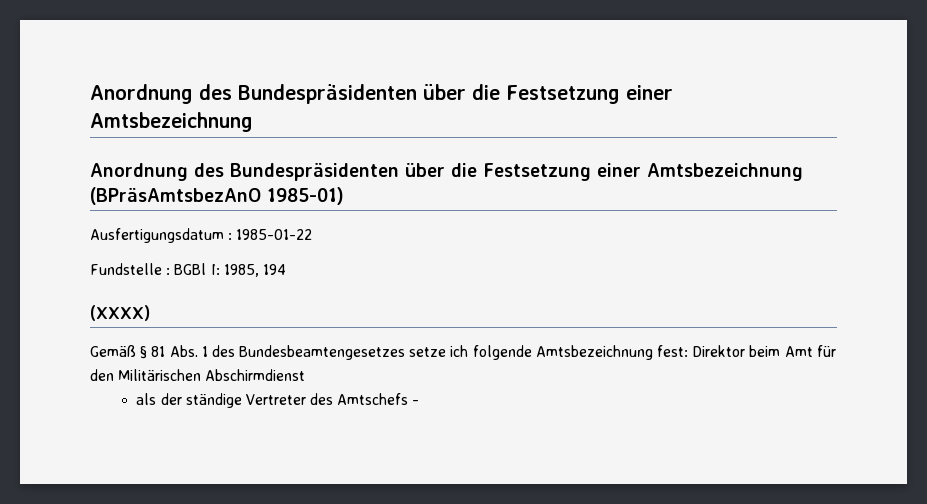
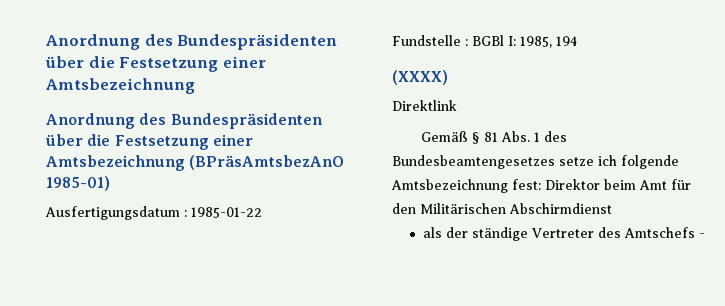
+ Direktlink

